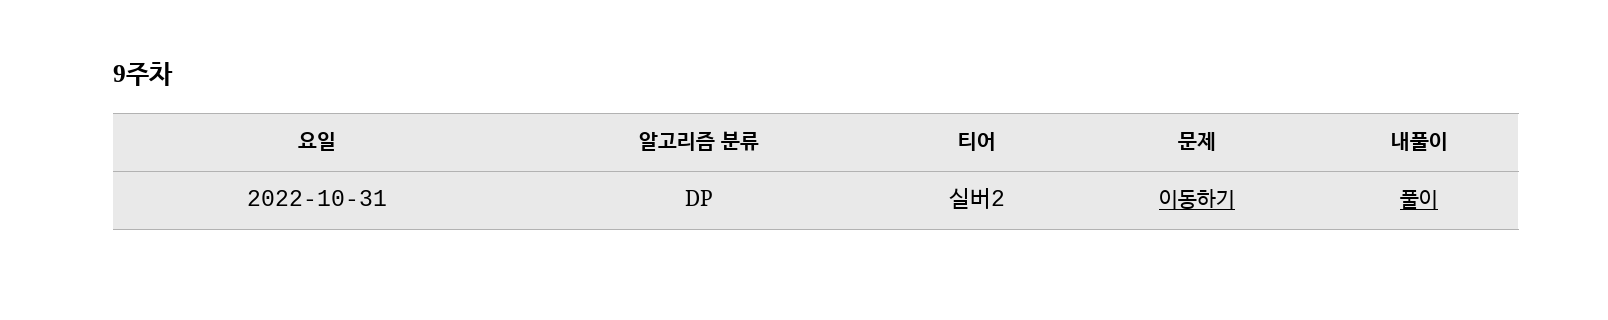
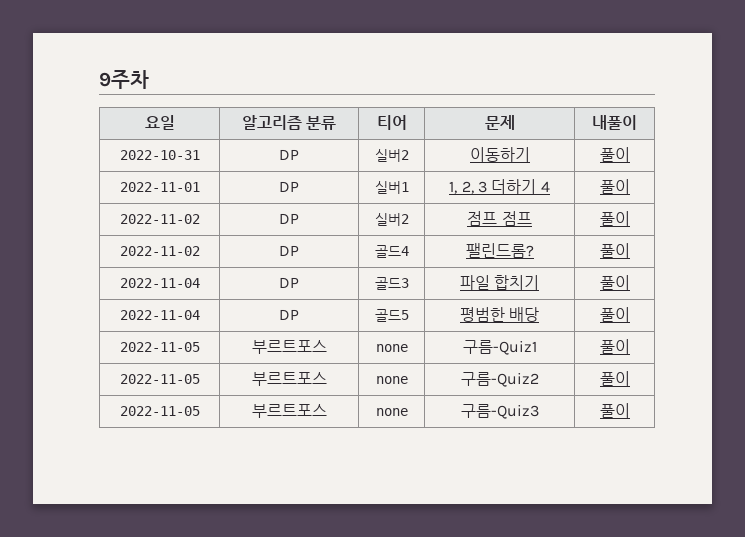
+ 2022-11-01 | DP | 실버1 | 1, 2, 3 더하기 4 | 풀이
+ 2022-11-02 | DP | 실버2 | 점프 점프 | 풀이
+ 2022-11-02 | DP | 골드4 | 팰린드롬? | 풀이
+ 2022-11-04 | DP | 골드3 | 파일 합치기 | 풀이
+ 2022-11-04 | DP | 골드5 | 평범한 배당 | 풀이
+ 2022-11-05 | 부르트포스 | none | 구름-Quiz1 | 풀이
+ 2022-11-05 | 부르트포스 | none | 구름-Quiz2 | 풀이
+ 2022-11-05 | 부르트포스 | none | 구름-Quiz3 | 풀이

